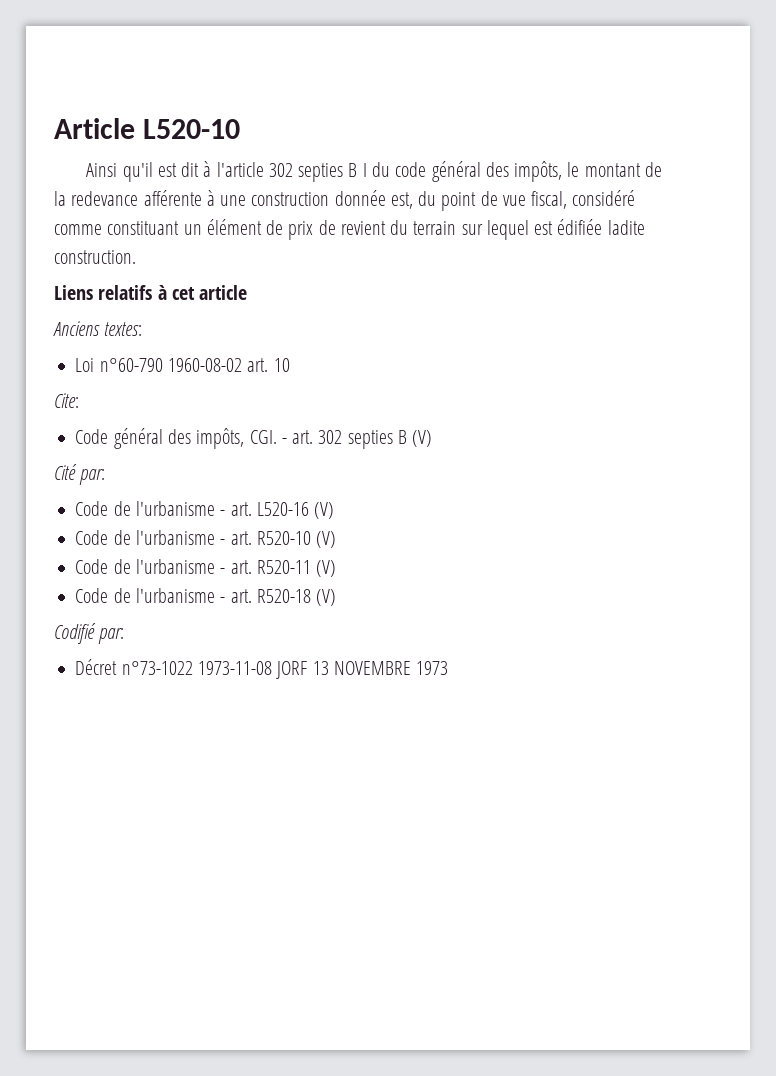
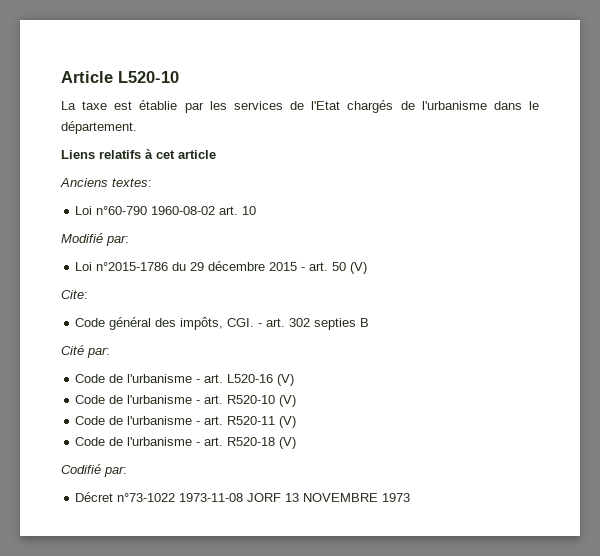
- Ainsi qu'il est dit à l'article 302 septies B I du code général des impôts, le montant de la redevance afférente à une construction donnée est, du point de vue fiscal, considéré comme constituant un élément de prix de revient du terrain sur lequel est édifiée ladite construction.
+ La taxe est établie par les services de l'Etat chargés de l'urbanisme dans le département.
+ Modifié par:
+ Loi n°2015-1786 du 29 décembre 2015 - art. 50 (V)
- Code général des impôts, CGI. - art. 302 septies B (V)
+ Code général des impôts, CGI. - art. 302 septies B

